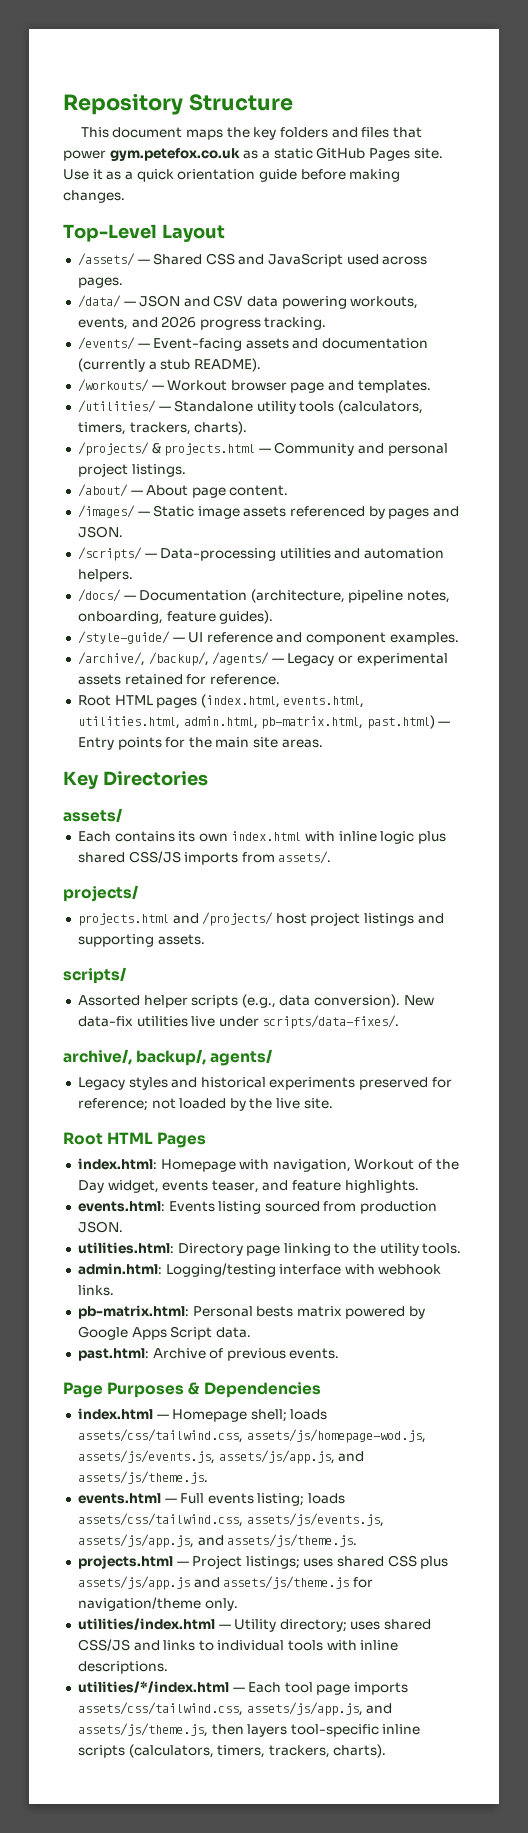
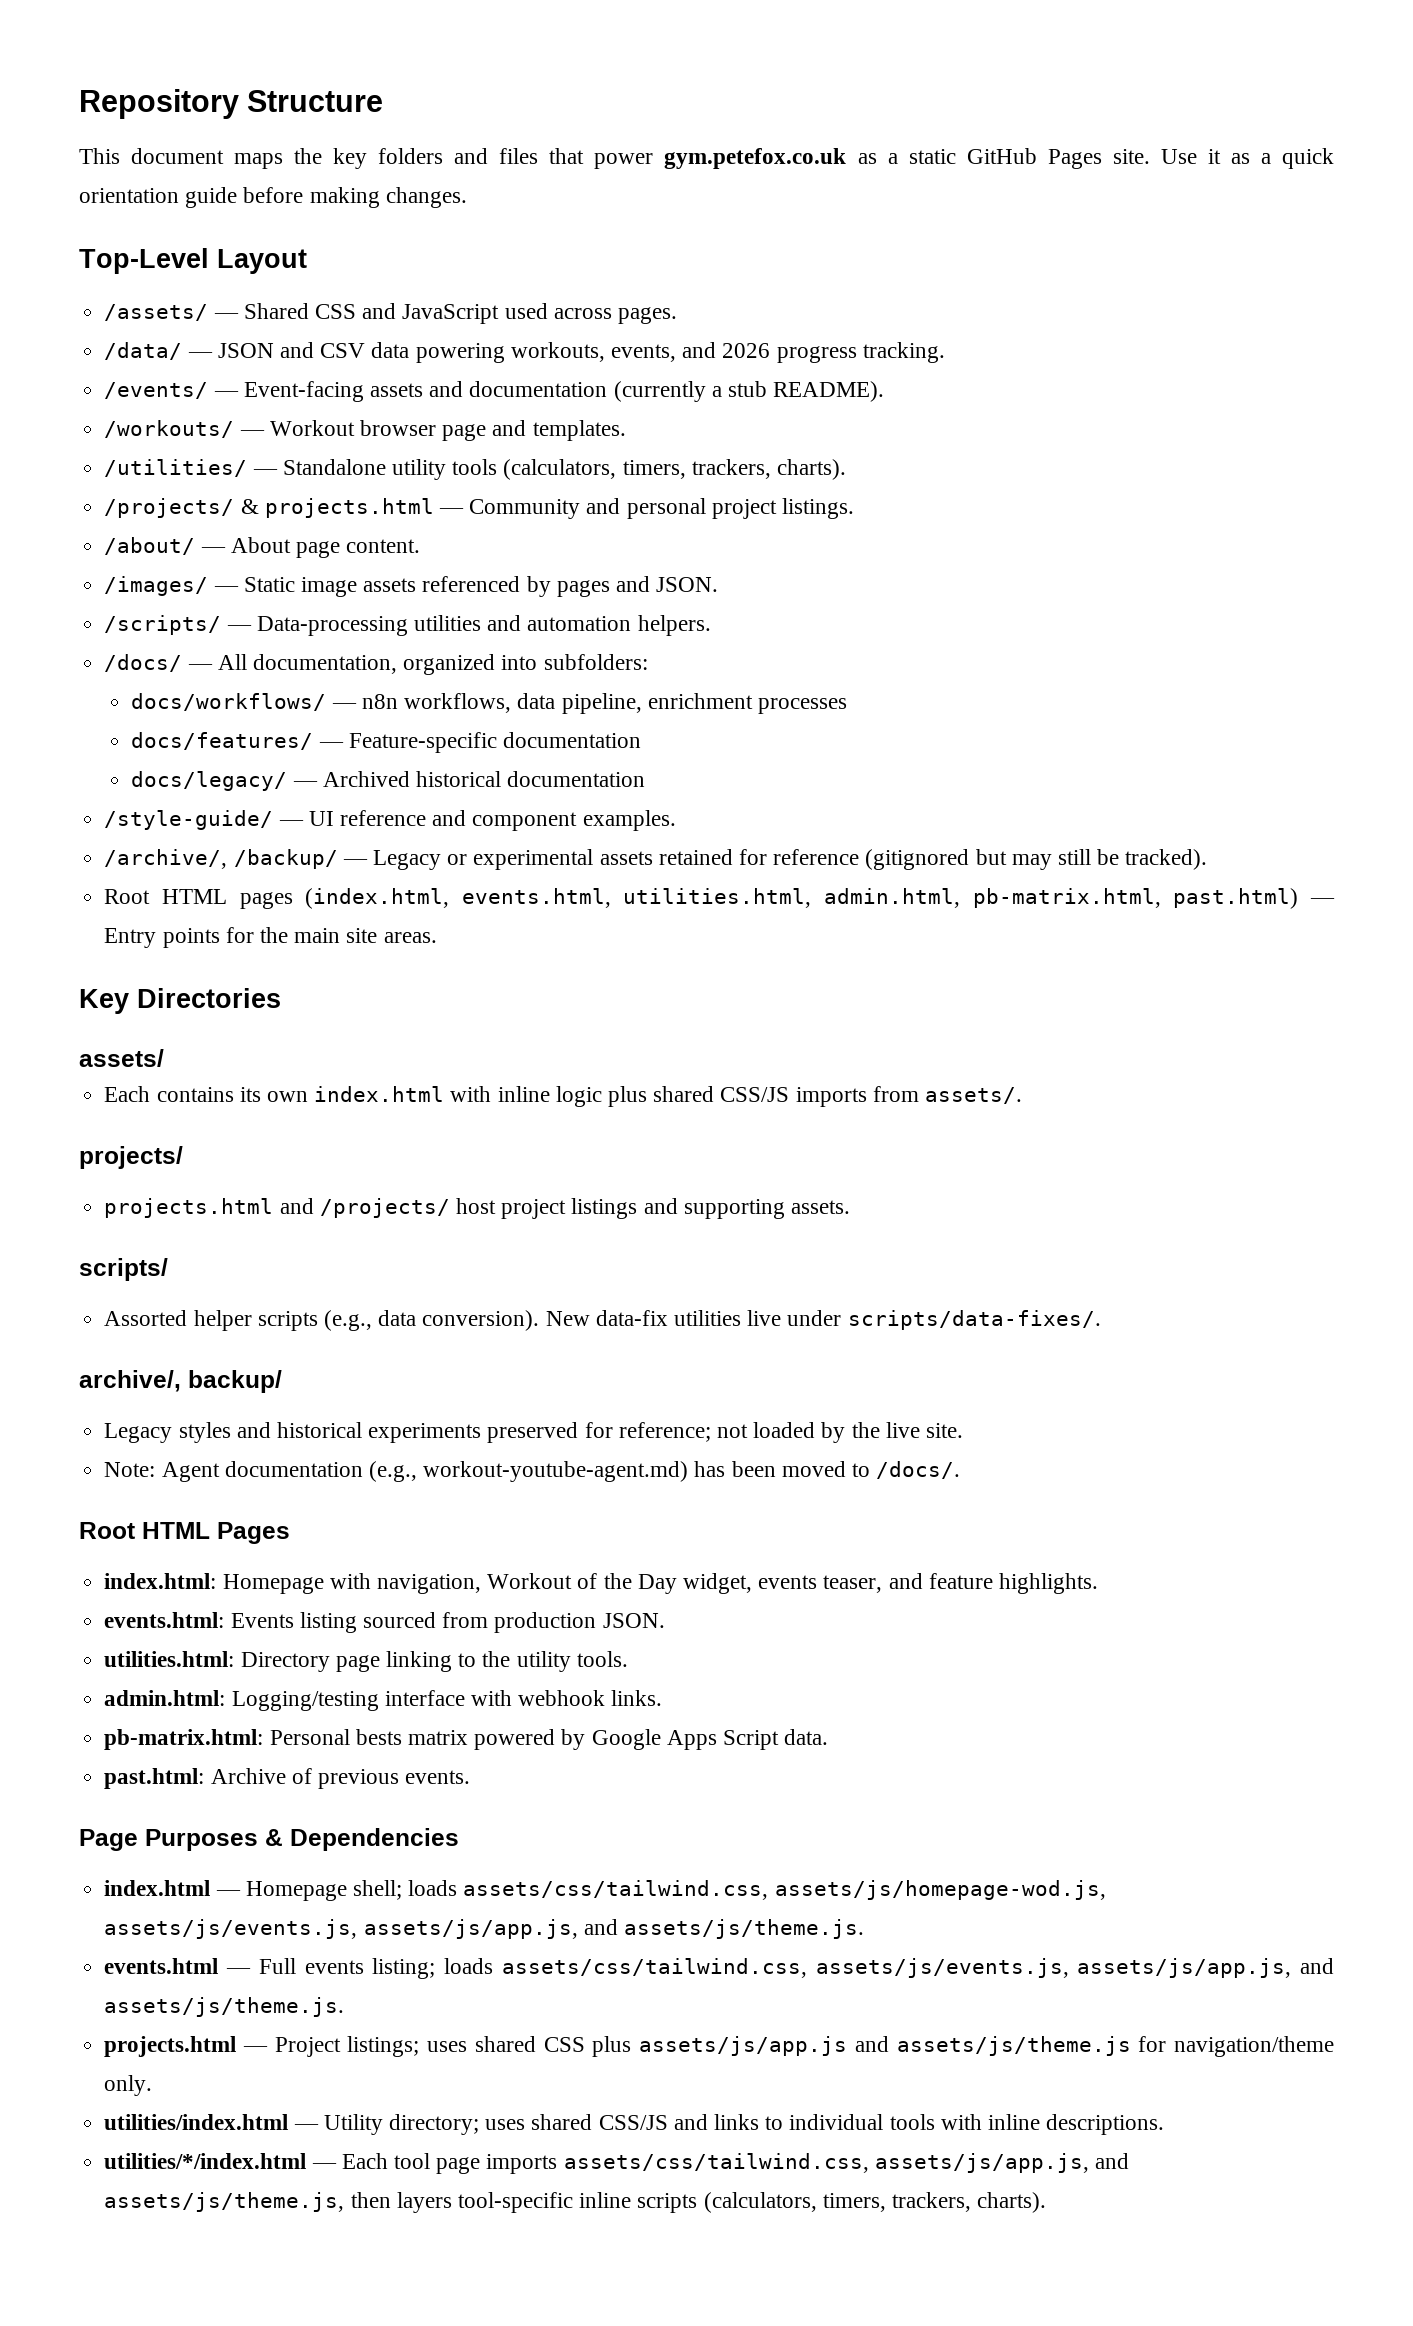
- /docs/ — Documentation (architecture, pipeline notes, onboarding, feature guides).
+ /docs/ — All documentation, organized into subfolders:
+ docs/workflows/ — n8n workflows, data pipeline, enrichment processes
+ docs/features/ — Feature-specific documentation
+ docs/legacy/ — Archived historical documentation
- /archive/, /backup/, /agents/ — Legacy or experimental assets retained for reference.
+ /archive/, /backup/ — Legacy or experimental assets retained for reference (gitignored but may still be tracked).
- archive/, backup/, agents/
+ archive/, backup/
+ Note: Agent documentation (e.g., workout-youtube-agent.md) has been moved to /docs/.

